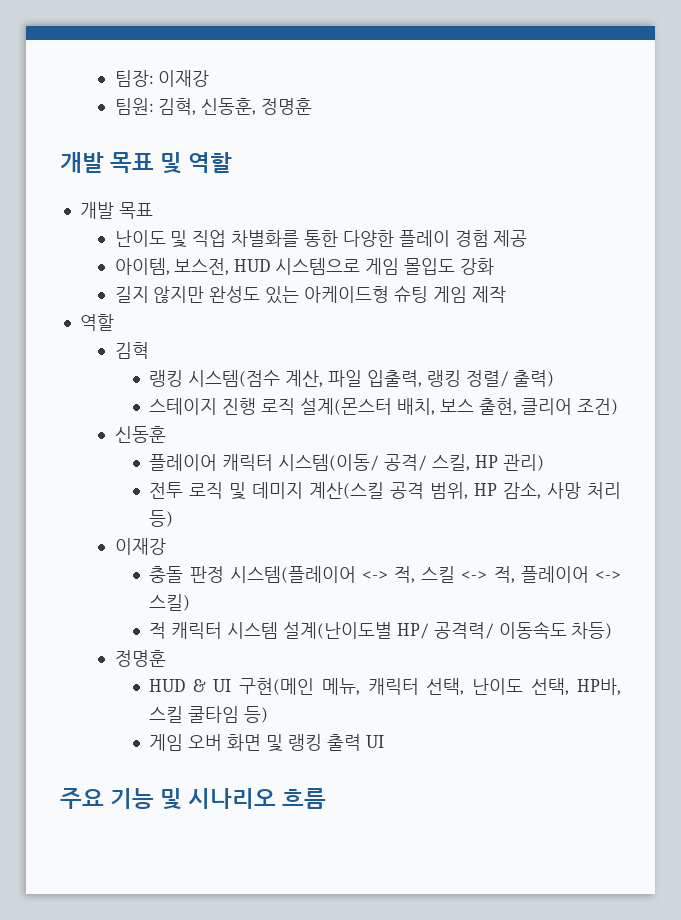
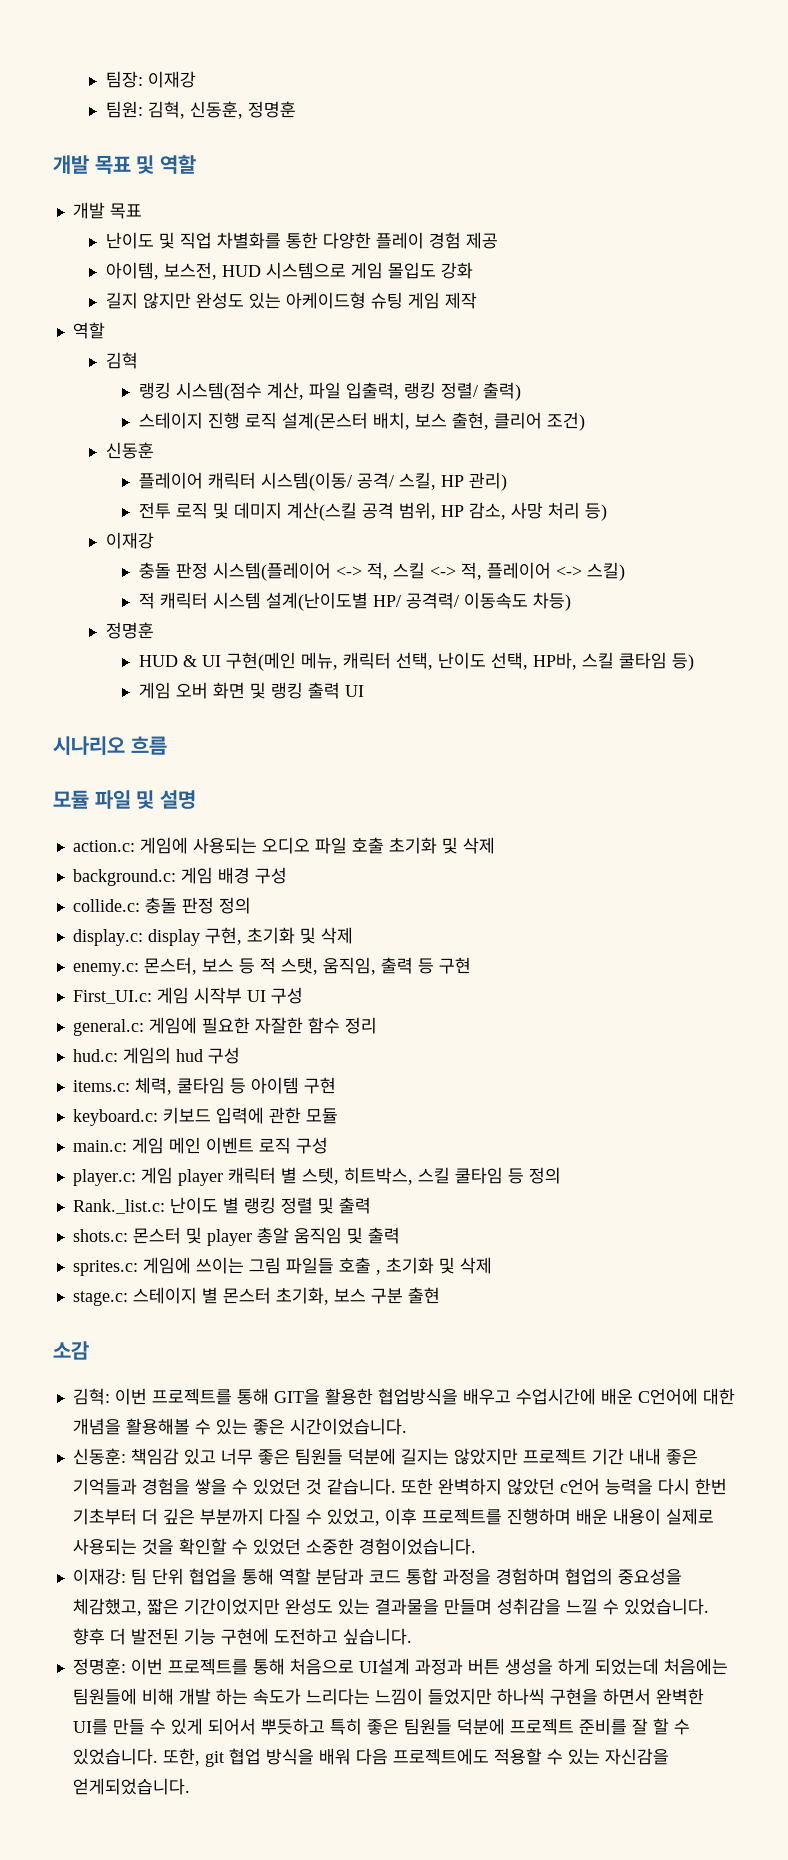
- 주요 기능 및 시나리오 흐름
+ 시나리오 흐름
+ 모듈 파일 및 설명
+ action.c: 게임에 사용되는 오디오 파일 호출 초기화 및 삭제
+ background.c: 게임 배경 구성
+ collide.c: 충돌 판정 정의
+ display.c: display 구현, 초기화 및 삭제
+ enemy.c: 몬스터, 보스 등 적 스탯, 움직임, 출력 등 구현
+ First_UI.c: 게임 시작부 UI 구성
+ general.c: 게임에 필요한 자잘한 함수 정리
+ hud.c: 게임의 hud 구성
+ items.c: 체력, 쿨타임 등 아이템 구현
+ keyboard.c: 키보드 입력에 관한 모듈
+ main.c: 게임 메인 이벤트 로직 구성
+ player.c: 게임 player 캐릭터 별 스텟, 히트박스, 스킬 쿨타임 등 정의
+ Rank._list.c: 난이도 별 랭킹 정렬 및 출력
+ shots.c: 몬스터 및 player 총알 움직임 및 출력
+ sprites.c: 게임에 쓰이는 그림 파일들 호출 , 초기화 및 삭제
+ stage.c: 스테이지 별 몬스터 초기화, 보스 구분 출현
+ 소감
+ 김혁: 이번 프로젝트를 통해 GIT을 활용한 협업방식을 배우고 수업시간에 배운 C언어에 대한 개념을 활용해볼 수 있는 좋은 시간이었습니다.
+ 신동훈: 책임감 있고 너무 좋은 팀원들 덕분에 길지는 않았지만 프로젝트 기간 내내 좋은 기억들과 경험을 쌓을 수 있었던 것 같습니다. 또한 완벽하지 않았던 c언어 능력을 다시 한번 기초부터 더 깊은 부분까지 다질 수 있었고, 이후 프로젝트를 진행하며 배운 내용이 실제로 사용되는 것을 확인할 수 있었던 소중한 경험이었습니다.
+ 이재강: 팀 단위 협업을 통해 역할 분담과 코드 통합 과정을 경험하며 협업의 중요성을 체감했고, 짧은 기간이었지만 완성도 있는 결과물을 만들며 성취감을 느낄 수 있었습니다. 향후 더 발전된 기능 구현에 도전하고 싶습니다.
+ 정명훈: 이번 프로젝트를 통해 처음으로 UI설계 과정과 버튼 생성을 하게 되었는데 처음에는 팀원들에 비해 개발 하는 속도가 느리다는 느낌이 들었지만 하나씩 구현을 하면서 완벽한 UI를 만들 수 있게 되어서 뿌듯하고 특히 좋은 팀원들 덕분에 프로젝트 준비를 잘 할 수 있었습니다. 또한, git 협업 방식을 배워 다음 프로젝트에도 적용할 수 있는 자신감을 얻게되었습니다.

